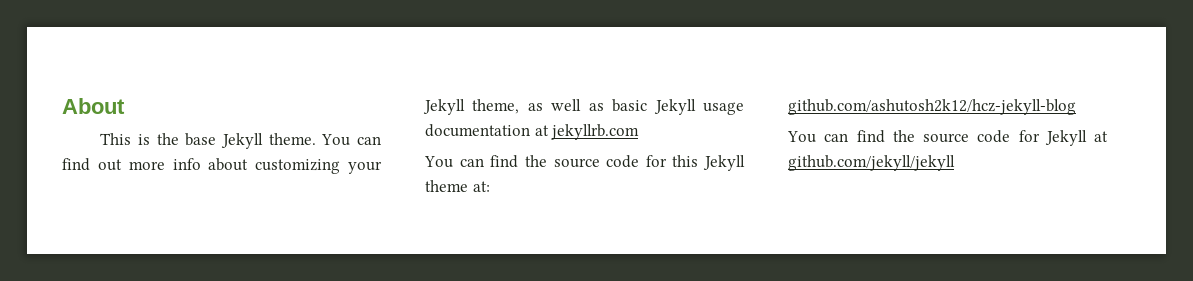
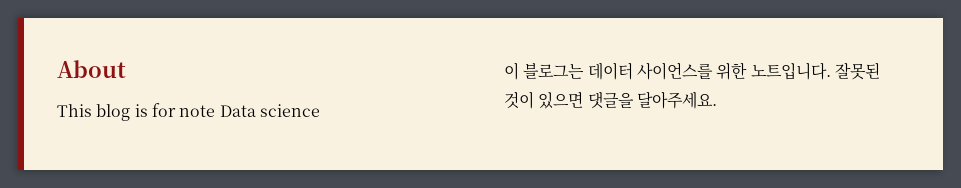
- This is the base Jekyll theme. You can find out more info about customizing your Jekyll theme, as well as basic Jekyll usage documentation at jekyllrb.com
- You can find the source code for this Jekyll theme at: github.com/ashutosh2k12/hcz-jekyll-blog
- You can find the source code for Jekyll at github.com/jekyll/jekyll
+ This blog is for note Data science
+ 이 블로그는 데이터 사이언스를 위한 노트입니다. 잘못된 것이 있으면 댓글을 달아주세요.

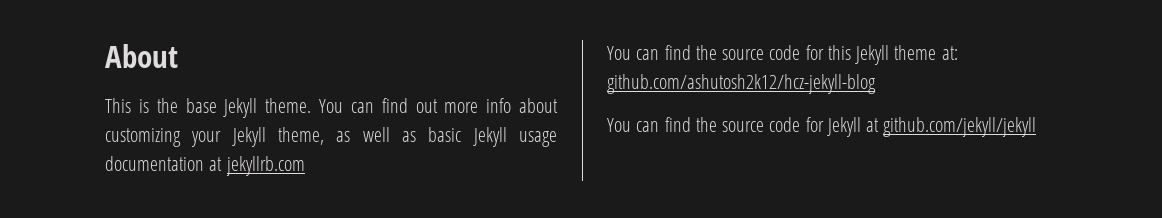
- This blog is for note Data science
- 이 블로그는 데이터 사이언스를 위한 노트입니다. 잘못된 것이 있으면 댓글을 달아주세요.
+ This is the base Jekyll theme. You can find out more info about customizing your Jekyll theme, as well as basic Jekyll usage documentation at jekyllrb.com
+ You can find the source code for this Jekyll theme at: github.com/ashutosh2k12/hcz-jekyll-blog
+ You can find the source code for Jekyll at github.com/jekyll/jekyll

